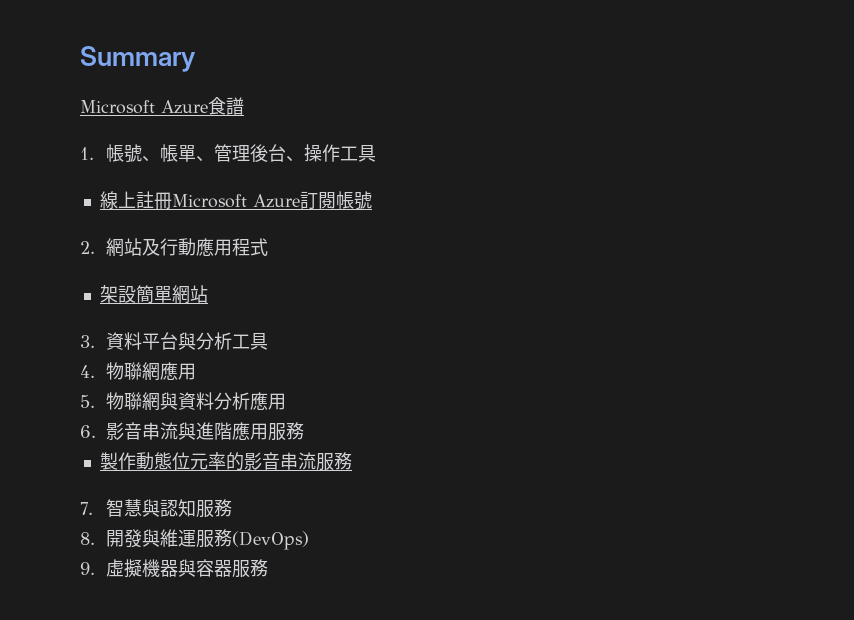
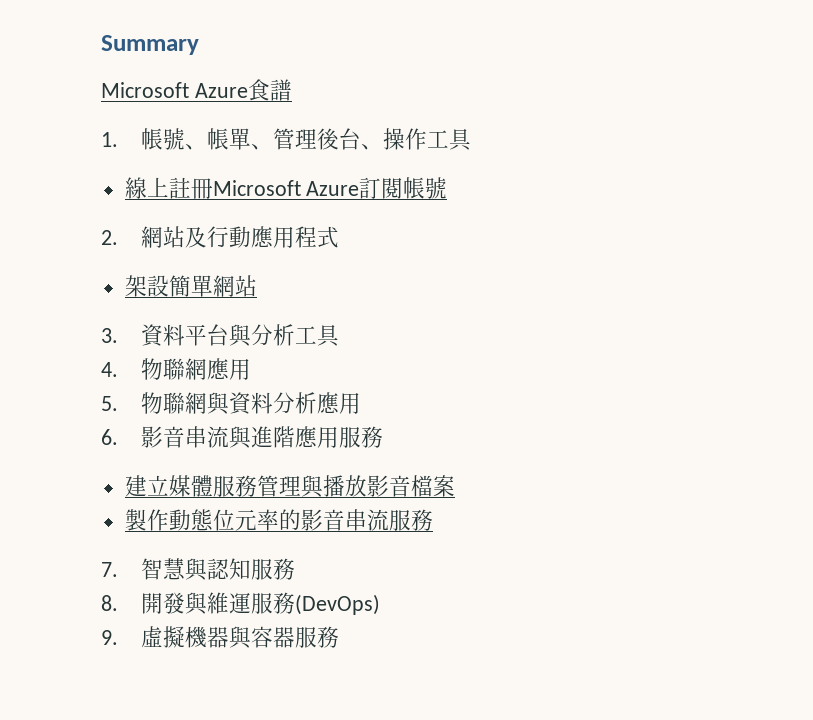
+ 建立媒體服務管理與播放影音檔案

